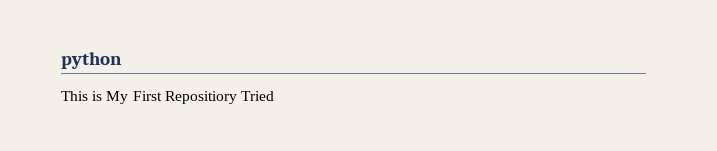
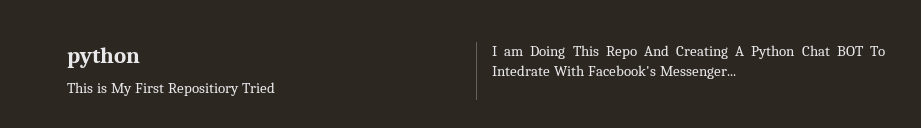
+ I am Doing This Repo And Creating A Python Chat BOT To Intedrate With Facebook's Messenger...

